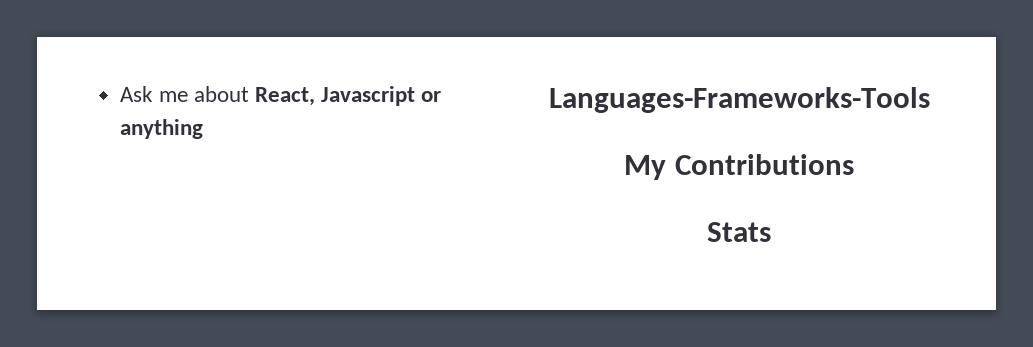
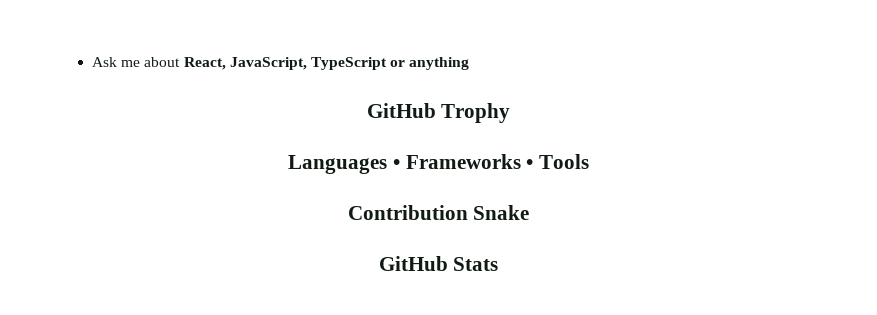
- Ask me about React, Javascript or anything
+ Ask me about React, JavaScript, TypeScript or anything
- Languages-Frameworks-Tools
- My Contributions
- Stats
+ GitHub Trophy
+ Languages • Frameworks • Tools
+ Contribution Snake
+ GitHub Stats

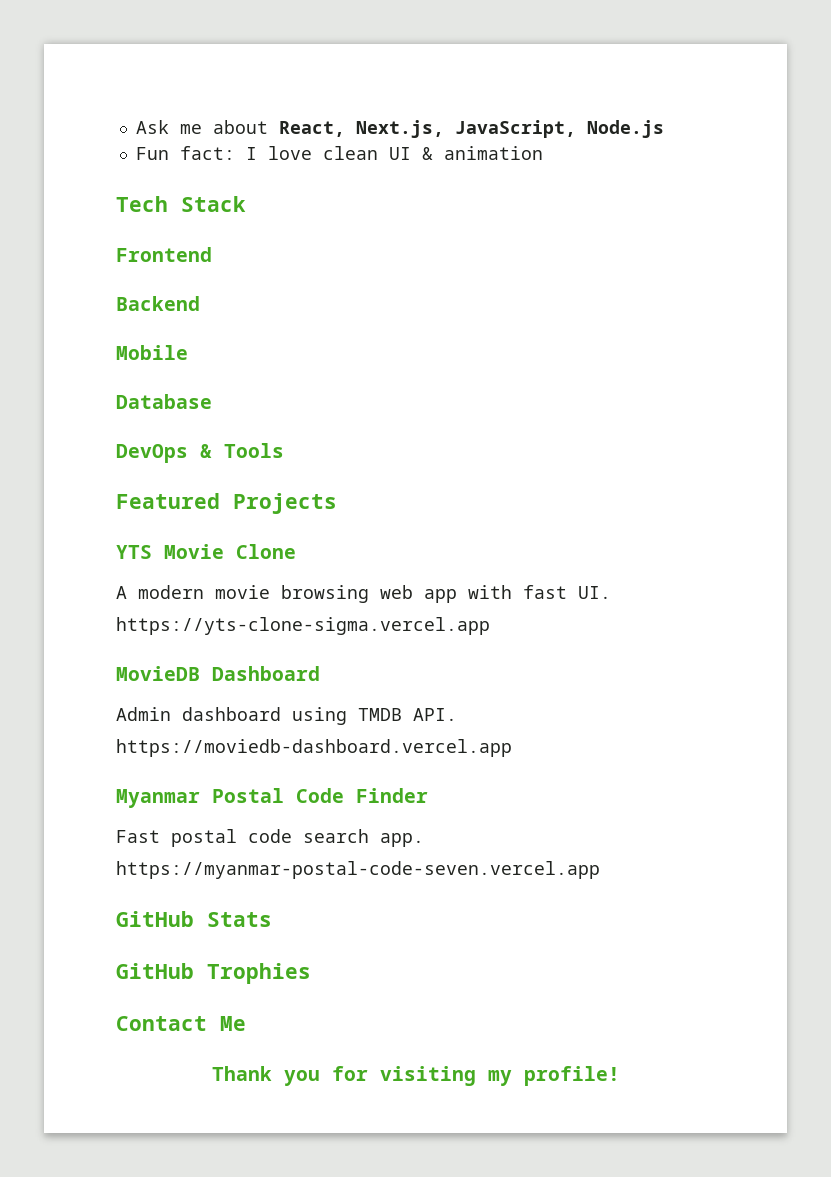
- Ask me about React, JavaScript, TypeScript or anything
- GitHub Trophy
- Languages • Frameworks • Tools
- Contribution Snake
+ Ask me about React, Next.js, JavaScript, Node.js
+ Fun fact: I love clean UI & animation
+ Tech Stack
+ Frontend
+ Backend
+ Mobile
+ Database
+ DevOps & Tools
+ Featured Projects
+ YTS Movie Clone
+ A modern movie browsing web app with fast UI.
+ https://yts-clone-sigma.vercel.app
+ MovieDB Dashboard
+ Admin dashboard using TMDB API.
+ https://moviedb-dashboard.vercel.app
+ Myanmar Postal Code Finder
+ Fast postal code search app.
+ https://myanmar-postal-code-seven.vercel.app
  GitHub Stats
+ GitHub Trophies
+ Contact Me
+ Thank you for visiting my profile!

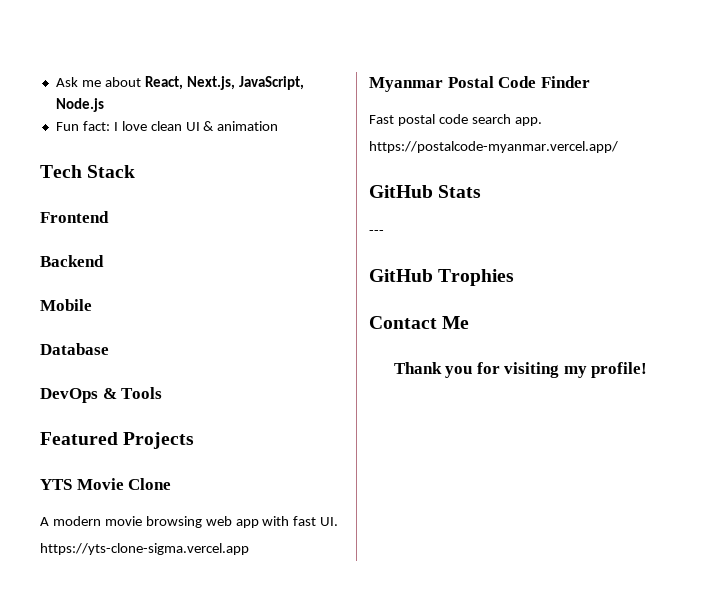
- MovieDB Dashboard
- Admin dashboard using TMDB API.
- https://moviedb-dashboard.vercel.app
- https://myanmar-postal-code-seven.vercel.app
+ https://postalcode-myanmar.vercel.app/
+ ---

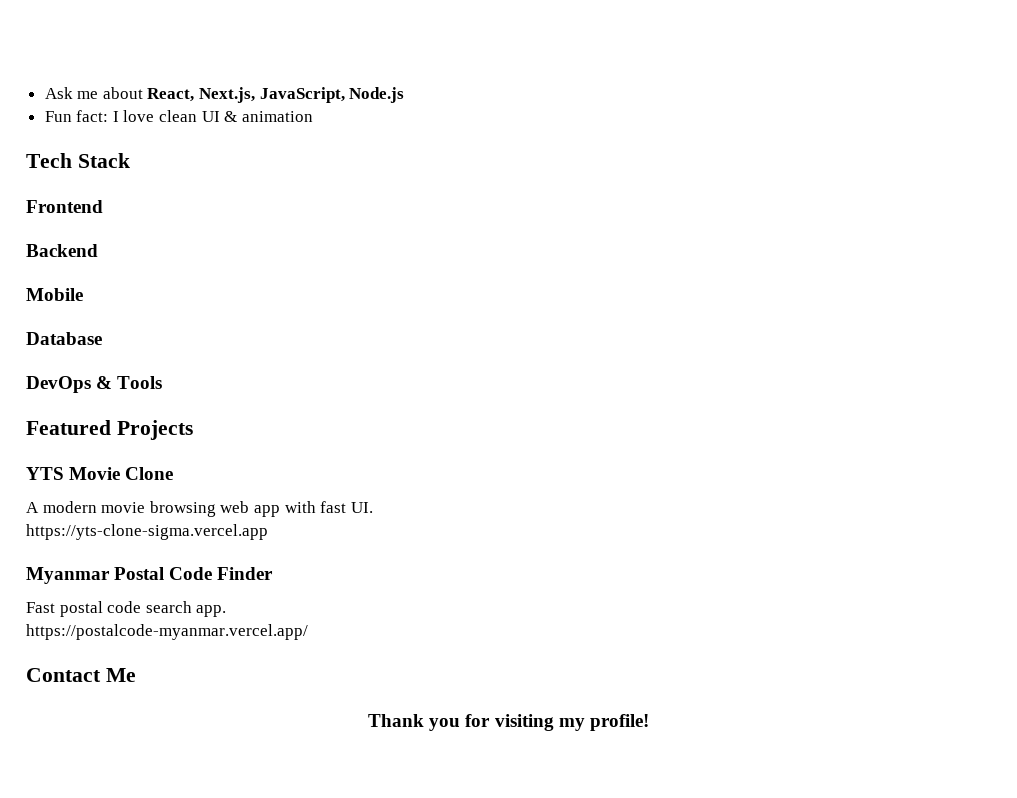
- GitHub Stats
- ---
- GitHub Trophies

